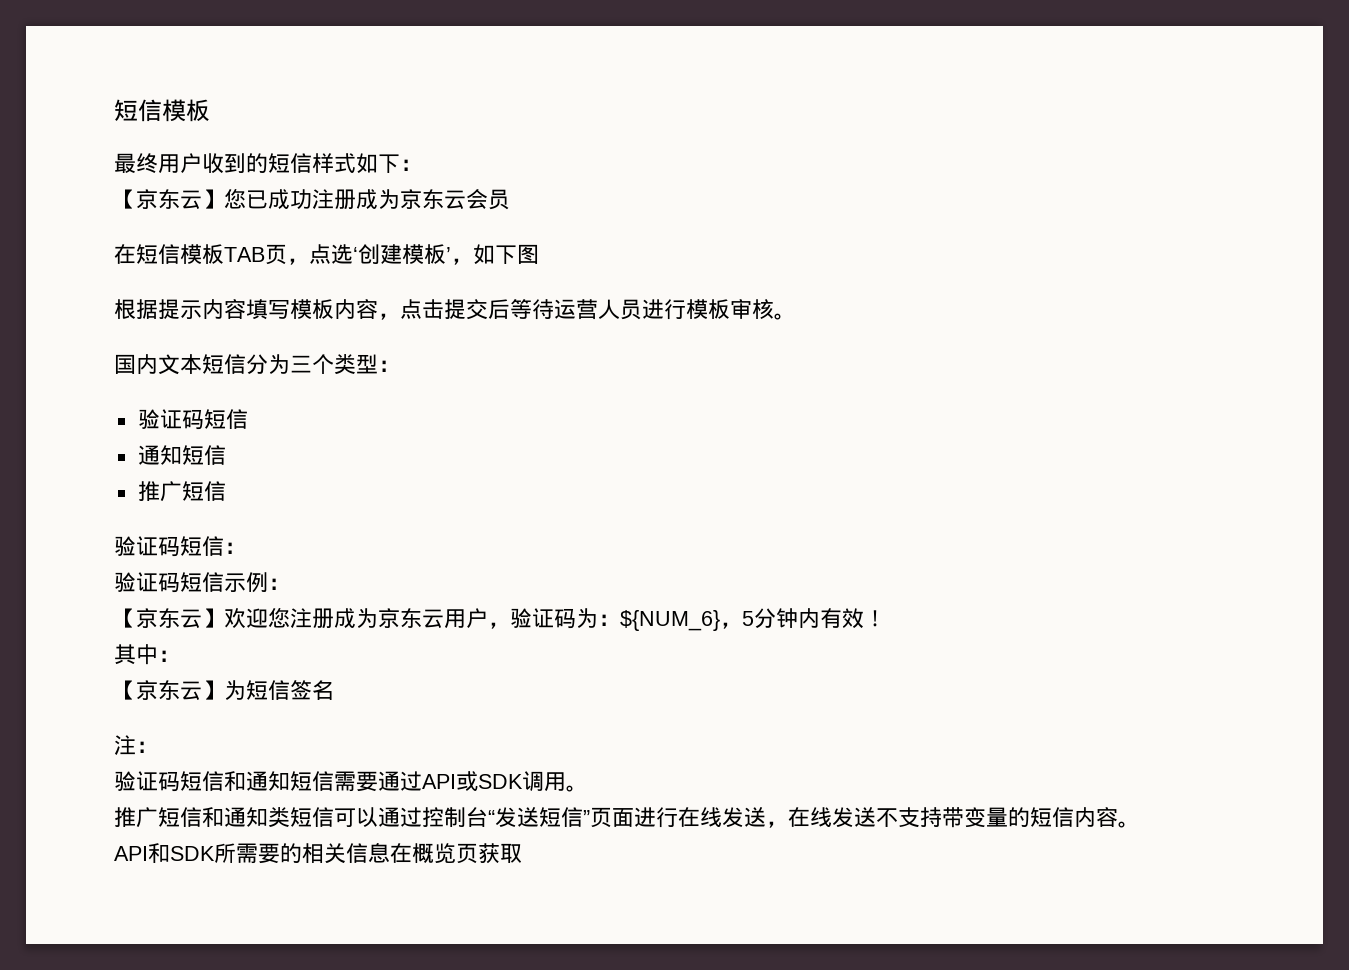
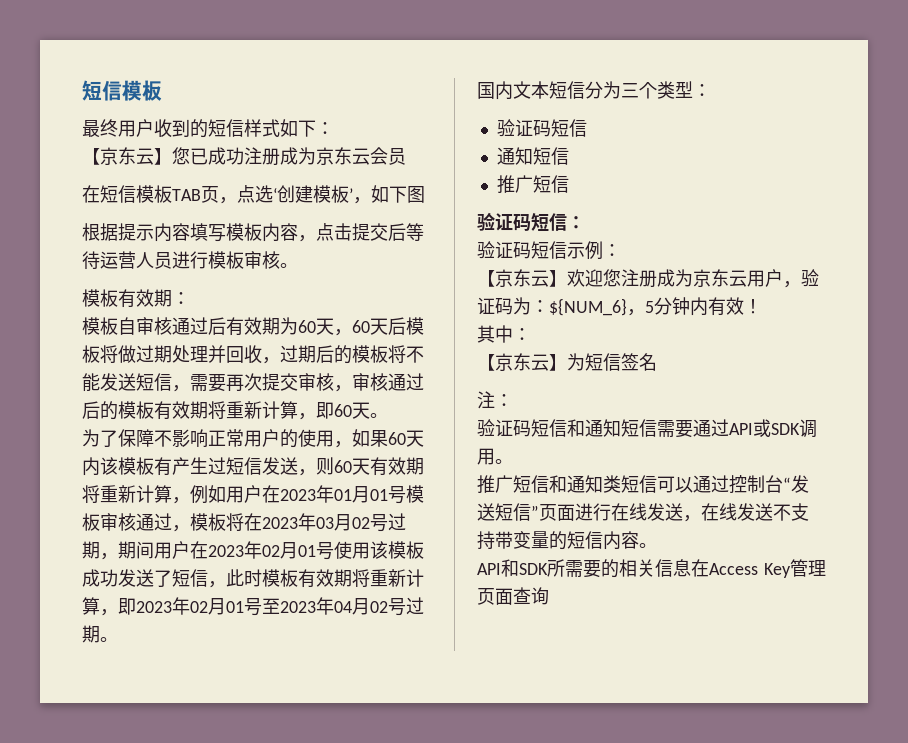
+ 模板有效期：
+ 模板自审核通过后有效期为60天，60天后模板将做过期处理并回收，过期后的模板将不能发送短信，需要再次提交审核，审核通过后的模板有效期将重新计算，即60天。
+ 为了保障不影响正常用户的使用，如果60天内该模板有产生过短信发送，则60天有效期将重新计算，例如用户在2023年01月01号模板审核通过，模板将在2023年03月02号过期，期间用户在2023年02月01号使用该模板成功发送了短信，此时模板有效期将重新计算，即2023年02月01号至2023年04月02号过期。
- API和SDK所需要的相关信息在概览页获取
+ API和SDK所需要的相关信息在Access Key管理页面查询

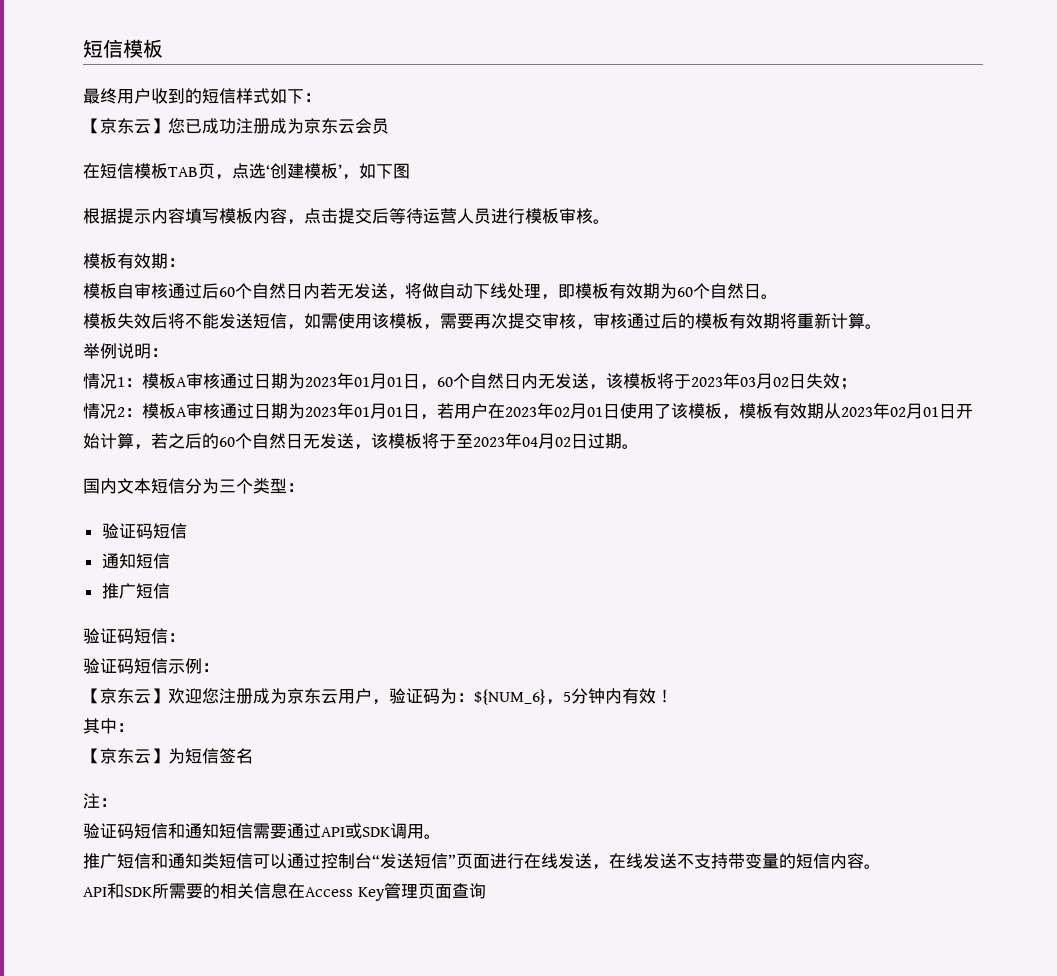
- 模板自审核通过后有效期为60天，60天后模板将做过期处理并回收，过期后的模板将不能发送短信，需要再次提交审核，审核通过后的模板有效期将重新计算，即60天。
- 为了保障不影响正常用户的使用，如果60天内该模板有产生过短信发送，则60天有效期将重新计算，例如用户在2023年01月01号模板审核通过，模板将在2023年03月02号过期，期间用户在2023年02月01号使用该模板成功发送了短信，此时模板有效期将重新计算，即2023年02月01号至2023年04月02号过期。
+ 模板自审核通过后60个自然日内若无发送，将做自动下线处理，即模板有效期为60个自然日。
+ 模板失效后将不能发送短信，如需使用该模板，需要再次提交审核，审核通过后的模板有效期将重新计算。
+ 举例说明：
+ 情况1：模板A审核通过日期为2023年01月01日，60个自然日内无发送，该模板将于2023年03月02日失效；
+ 情况2：模板A审核通过日期为2023年01月01日，若用户在2023年02月01日使用了该模板，模板有效期从2023年02月01日开始计算，若之后的60个自然日无发送，该模板将于至2023年04月02日过期。

